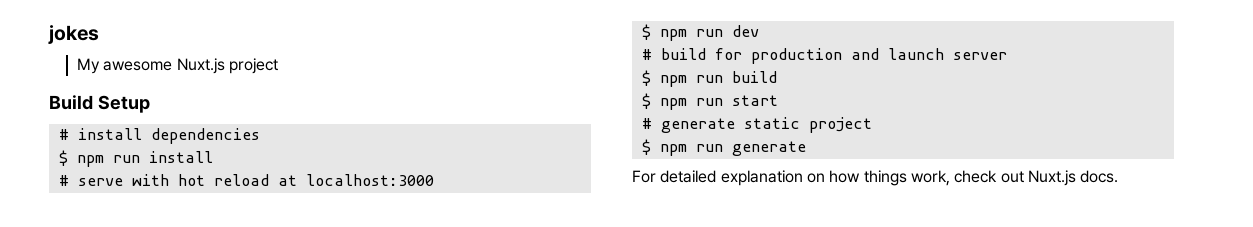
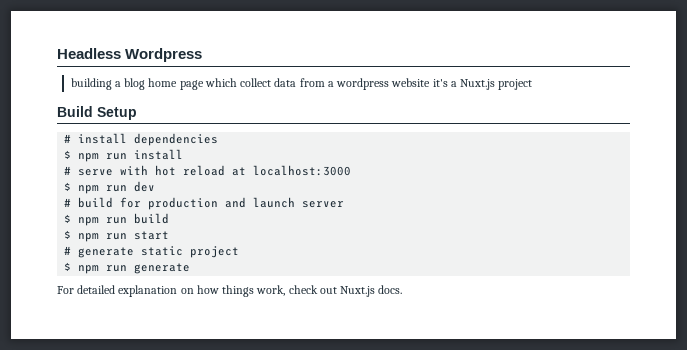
- jokes
- My awesome Nuxt.js project
+ Headless Wordpress
+ building a blog home page which collect data from a wordpress website it's a Nuxt.js project

